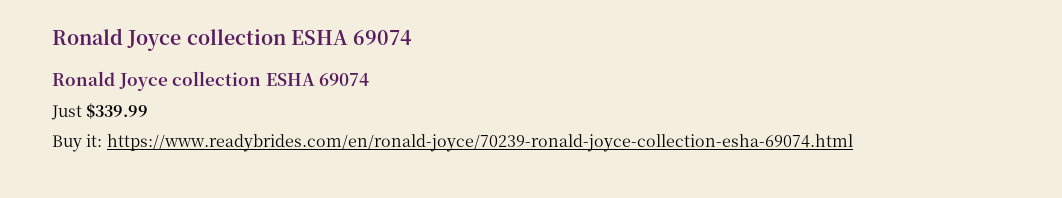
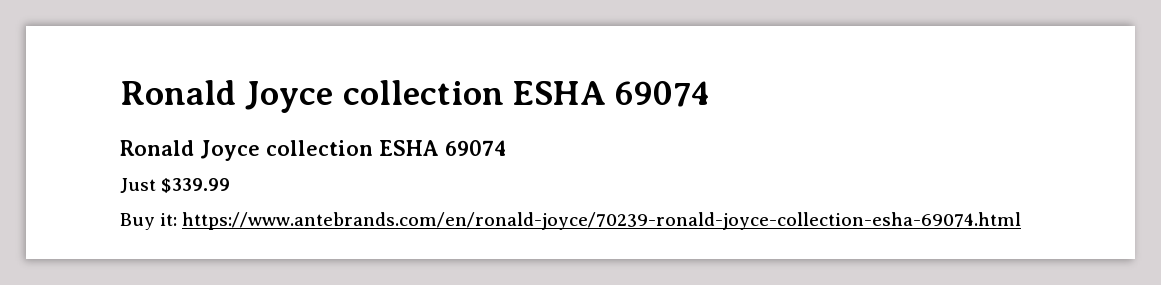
- Buy it: https://www.readybrides.com/en/ronald-joyce/70239-ronald-joyce-collection-esha-69074.html
+ Buy it: https://www.antebrands.com/en/ronald-joyce/70239-ronald-joyce-collection-esha-69074.html

